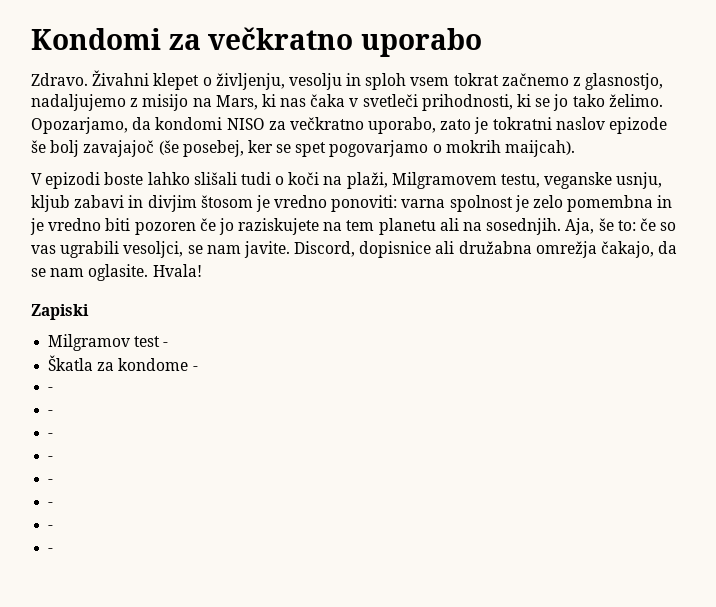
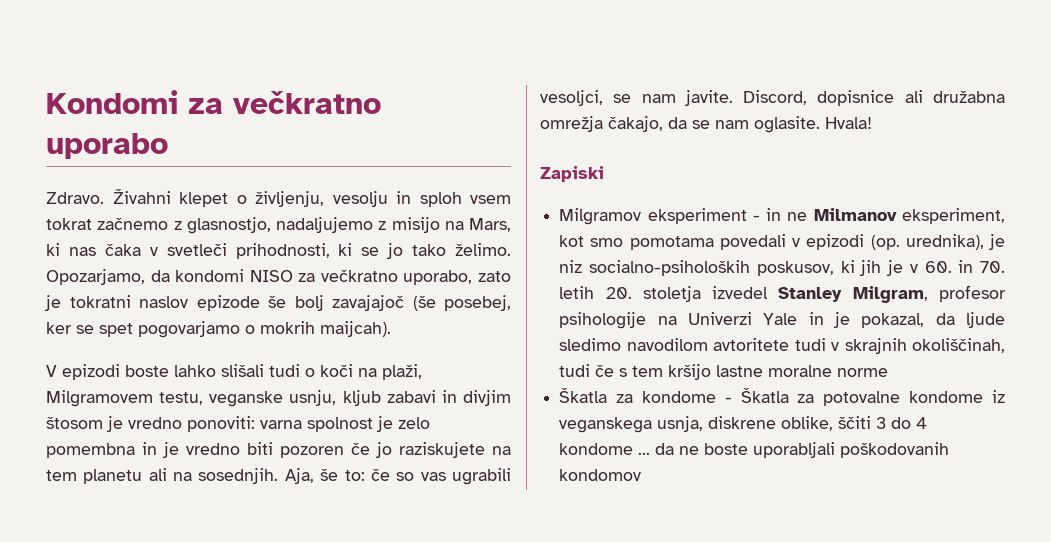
- Milgramov test -
- Škatla za kondome -
- -
- -
- -
- -
- -
- -
- -
- -
+ Milgramov eksperiment - in ne Milmanov eksperiment, kot smo pomotama povedali v epizodi (op. urednika), je niz socialno-psiholoških poskusov, ki jih je v 60. in 70. letih 20. stoletja izvedel Stanley Milgram, profesor psihologije na Univerzi Yale in je pokazal, da ljude sledimo navodilom avtoritete tudi v skrajnih okoliščinah, tudi če s tem kršijo lastne moralne norme
+ Škatla za kondome - Škatla za potovalne kondome iz veganskega usnja, diskrene oblike, ščiti 3 do 4 kondome ... da ne boste uporabljali poškodovanih kondomov

